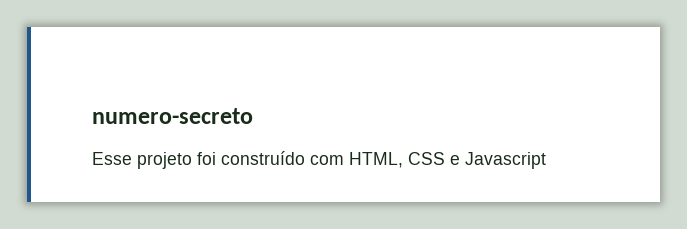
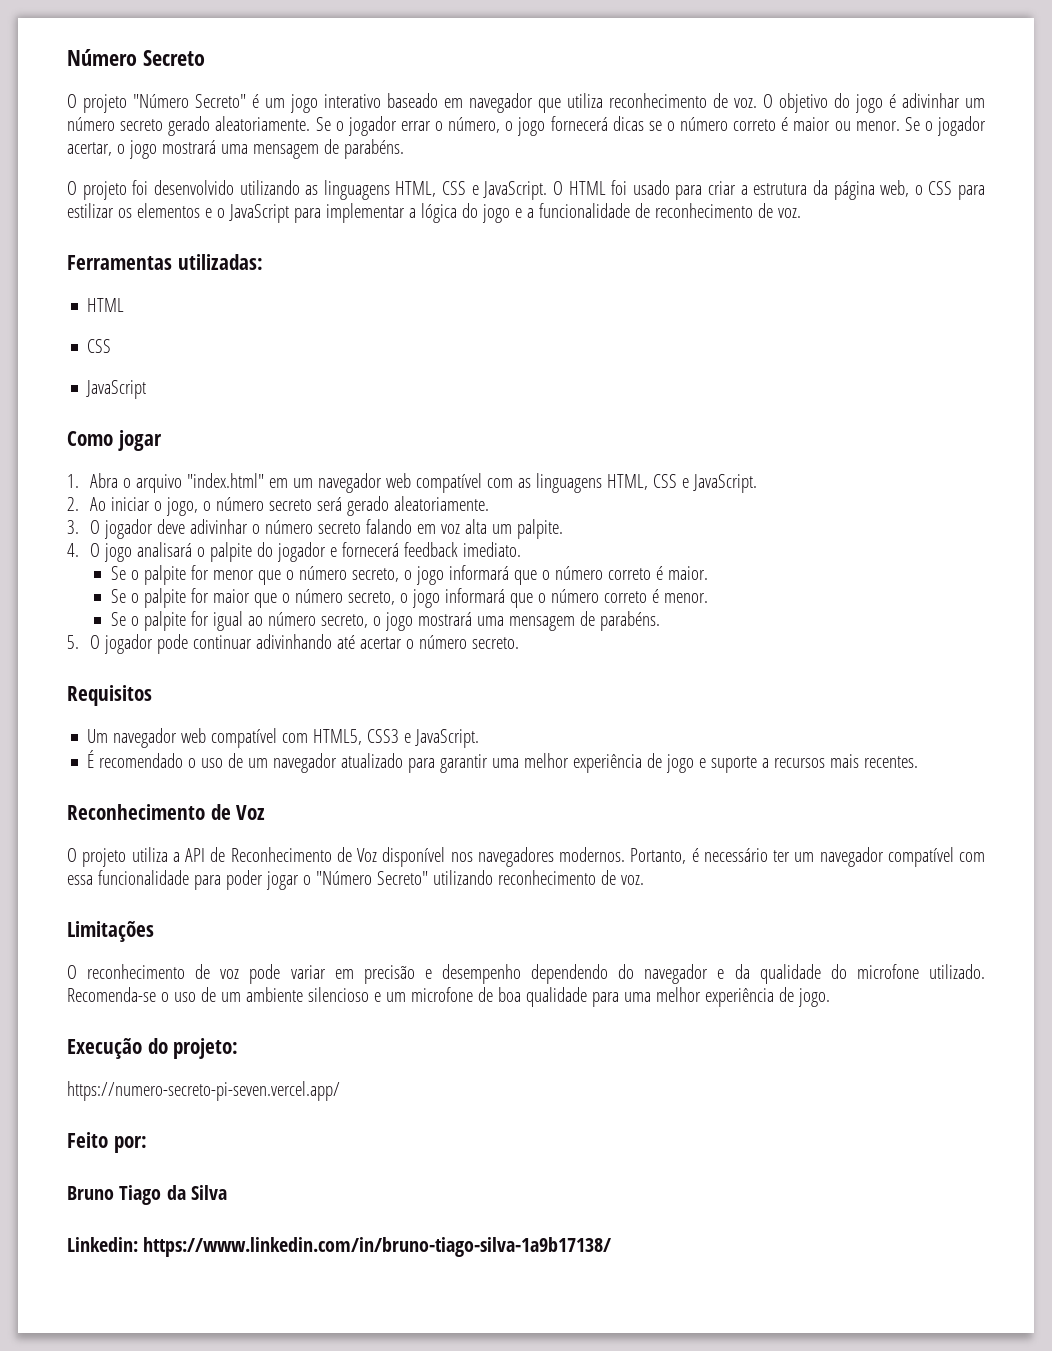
- numero-secreto
- Esse projeto foi construído com HTML, CSS e Javascript
+ Número Secreto
+ O projeto "Número Secreto" é um jogo interativo baseado em navegador que utiliza reconhecimento de voz. O objetivo do jogo é adivinhar um número secreto gerado aleatoriamente. Se o jogador errar o número, o jogo fornecerá dicas se o número correto é maior ou menor. Se o jogador acertar, o jogo mostrará uma mensagem de parabéns.
+ O projeto foi desenvolvido utilizando as linguagens HTML, CSS e JavaScript. O HTML foi usado para criar a estrutura da página web, o CSS para estilizar os elementos e o JavaScript para implementar a lógica do jogo e a funcionalidade de reconhecimento de voz.
+ Ferramentas utilizadas:
+ HTML
+ CSS
+ JavaScript
+ Como jogar
+ 1. Abra o arquivo "index.html" em um navegador web compatível com as linguagens HTML, CSS e JavaScript.
+ 2. Ao iniciar o jogo, o número secreto será gerado aleatoriamente.
+ 3. O jogador deve adivinhar o número secreto falando em voz alta um palpite.
+ 4. O jogo analisará o palpite do jogador e fornecerá feedback imediato.
+ Se o palpite for menor que o número secreto, o jogo informará que o número correto é maior.
+ Se o palpite for maior que o número secreto, o jogo informará que o número correto é menor.
+ Se o palpite for igual ao número secreto, o jogo mostrará uma mensagem de parabéns.
+ 5. O jogador pode continuar adivinhando até acertar o número secreto.
+ Requisitos
+ Um navegador web compatível com HTML5, CSS3 e JavaScript.
+ É recomendado o uso de um navegador atualizado para garantir uma melhor experiência de jogo e suporte a recursos mais recentes.
+ Reconhecimento de Voz
+ O projeto utiliza a API de Reconhecimento de Voz disponível nos navegadores modernos. Portanto, é necessário ter um navegador compatível com essa funcionalidade para poder jogar o "Número Secreto" utilizando reconhecimento de voz.
+ Limitações
+ O reconhecimento de voz pode variar em precisão e desempenho dependendo do navegador e da qualidade do microfone utilizado. Recomenda-se o uso de um ambiente silencioso e um microfone de boa qualidade para uma melhor experiência de jogo.
+ Execução do projeto:
+ https://numero-secreto-pi-seven.vercel.app/
+ Feito por:
+ Bruno Tiago da Silva
+ Linkedin: https://www.linkedin.com/in/bruno-tiago-silva-1a9b17138/

